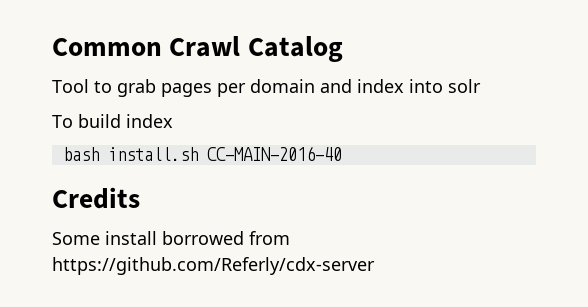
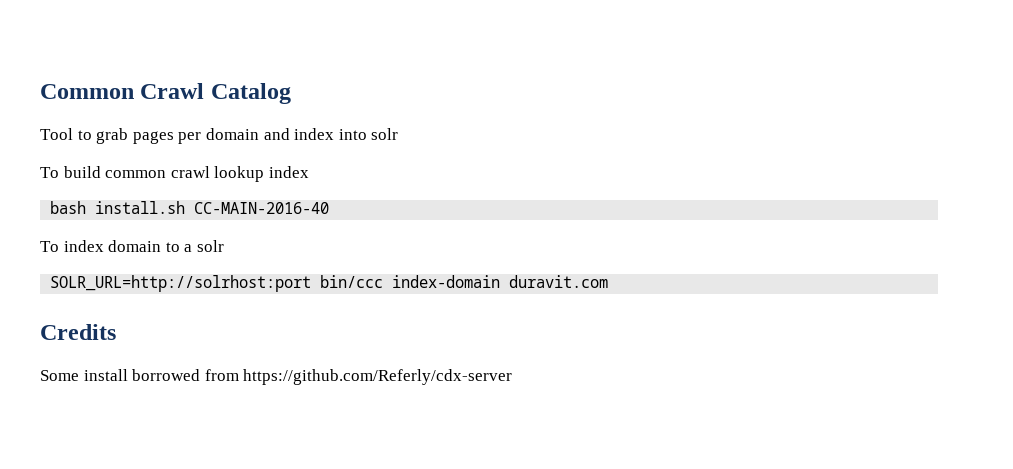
- To build index
+ To build common crawl lookup index
+ To index domain to a solr
+ SOLR_URL=http://solrhost:port bin/ccc index-domain duravit.com

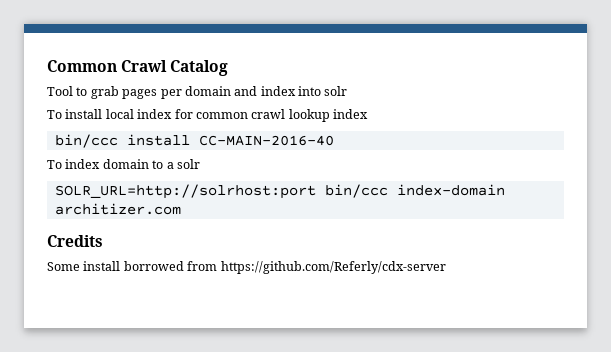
- To build common crawl lookup index
+ To install local index for common crawl lookup index
- bash install.sh CC-MAIN-2016-40
+ bin/ccc install CC-MAIN-2016-40
- SOLR_URL=http://solrhost:port bin/ccc index-domain duravit.com
+ SOLR_URL=http://solrhost:port bin/ccc index-domain architizer.com

